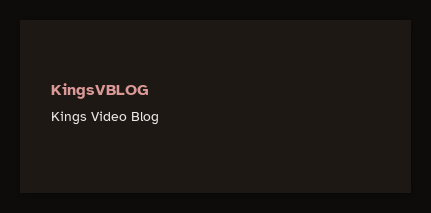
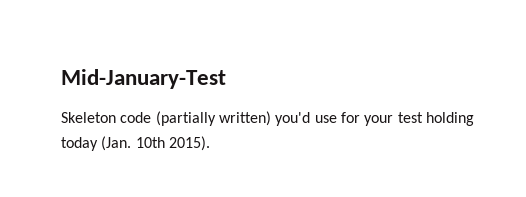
- KingsVBLOG
- Kings Video Blog
+ Mid-January-Test
+ Skeleton code (partially written) you'd use for your test holding today (Jan. 10th 2015).

